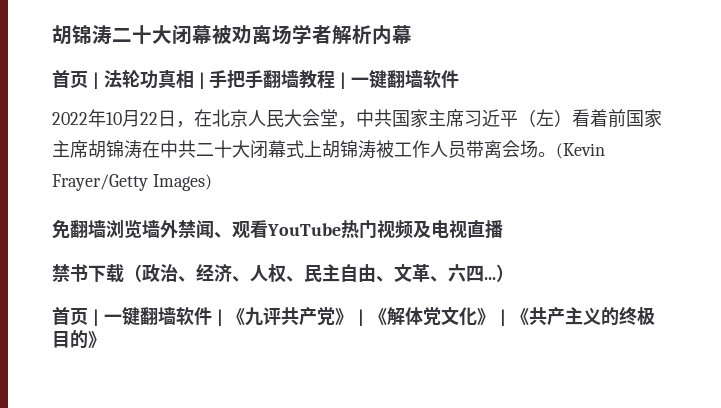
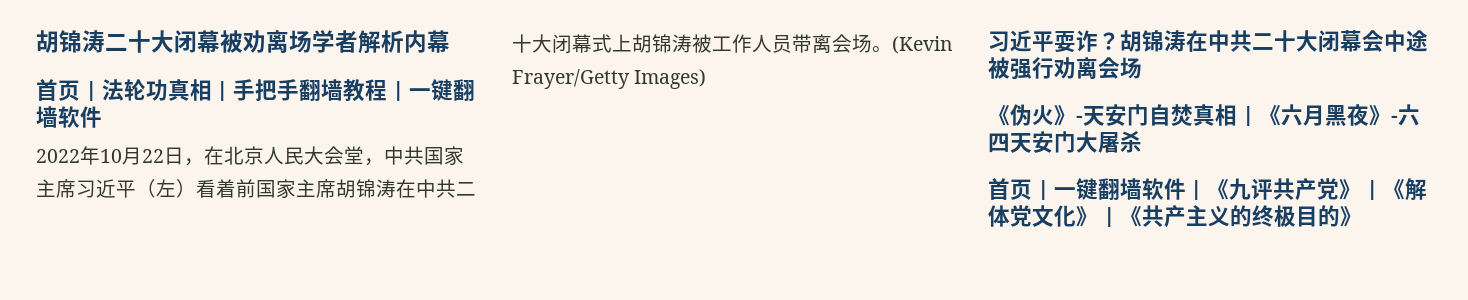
- 免翻墙浏览墙外禁闻、观看YouTube热门视频及电视直播
- 禁书下载（政治、经济、人权、民主自由、文革、六四...）
+ 习近平耍诈？胡锦涛在中共二十大闭幕会中途被强行劝离会场
+ 《伪火》-天安门自焚真相 | 《六月黑夜》-六四天安门大屠杀

